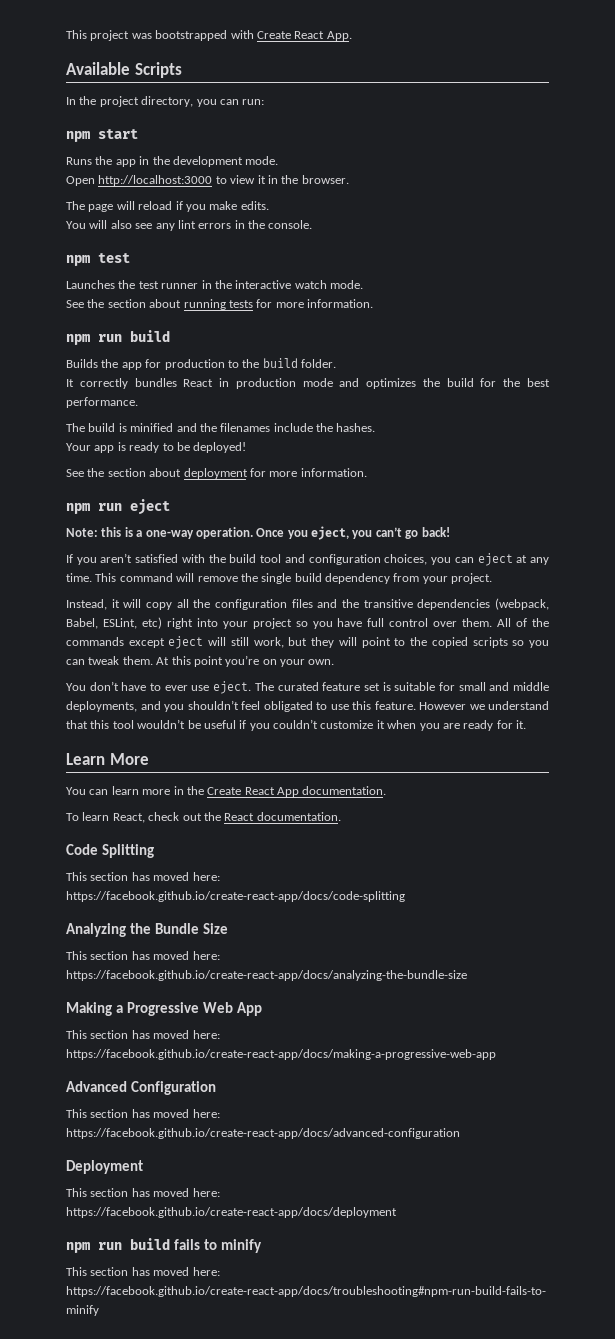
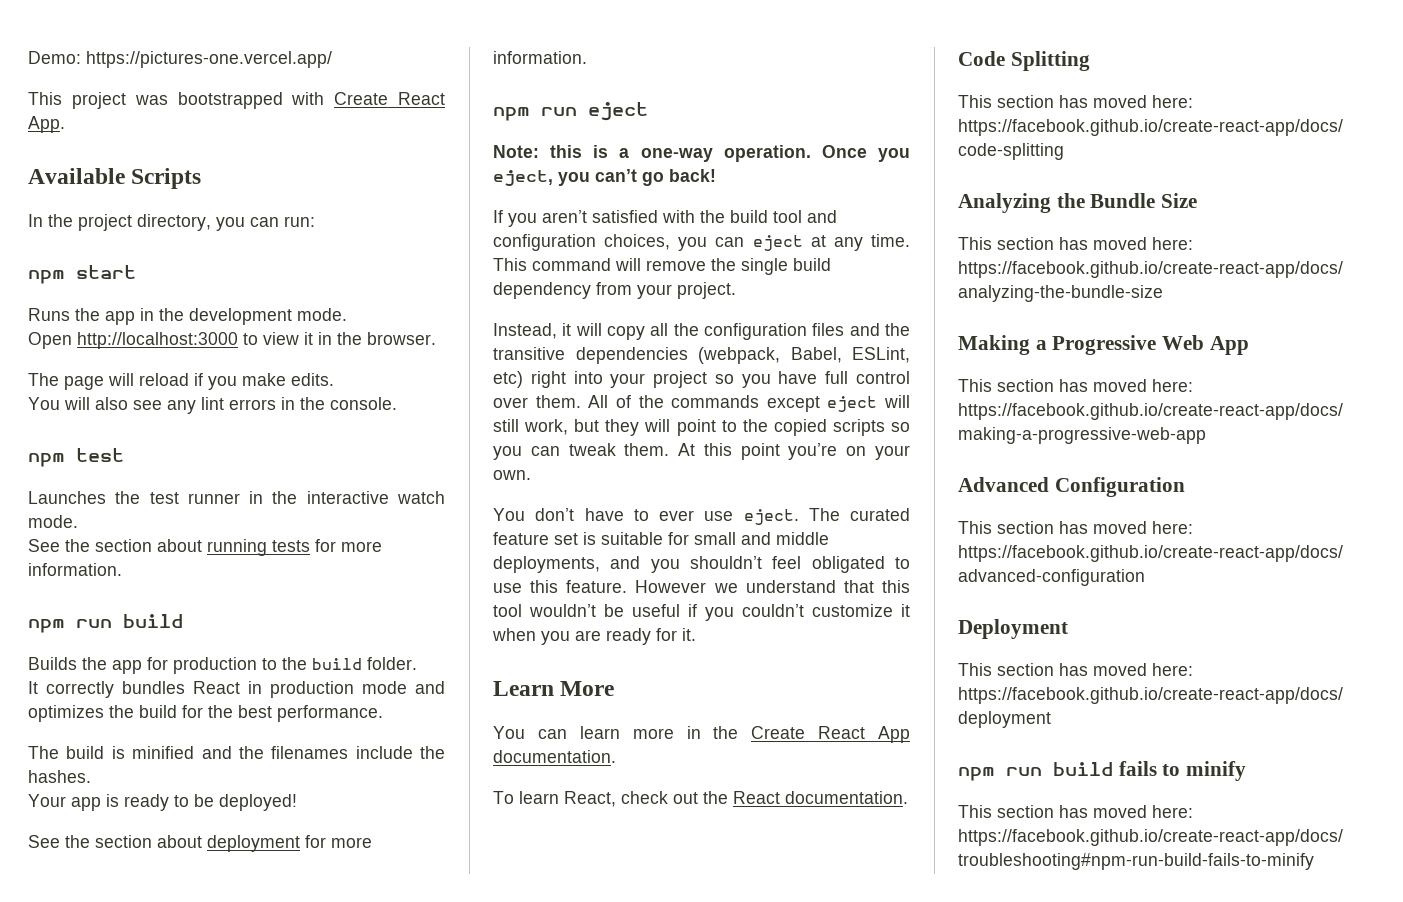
+ Demo: https://pictures-one.vercel.app/

